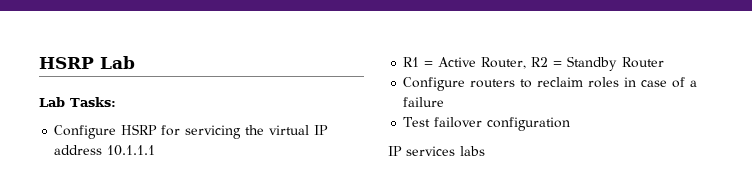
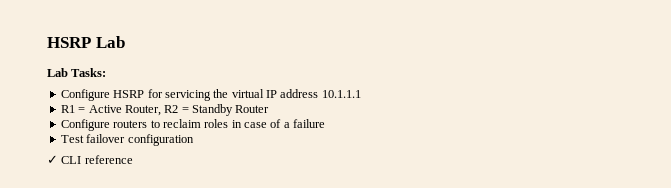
- IP services labs
+ ✓ CLI reference

